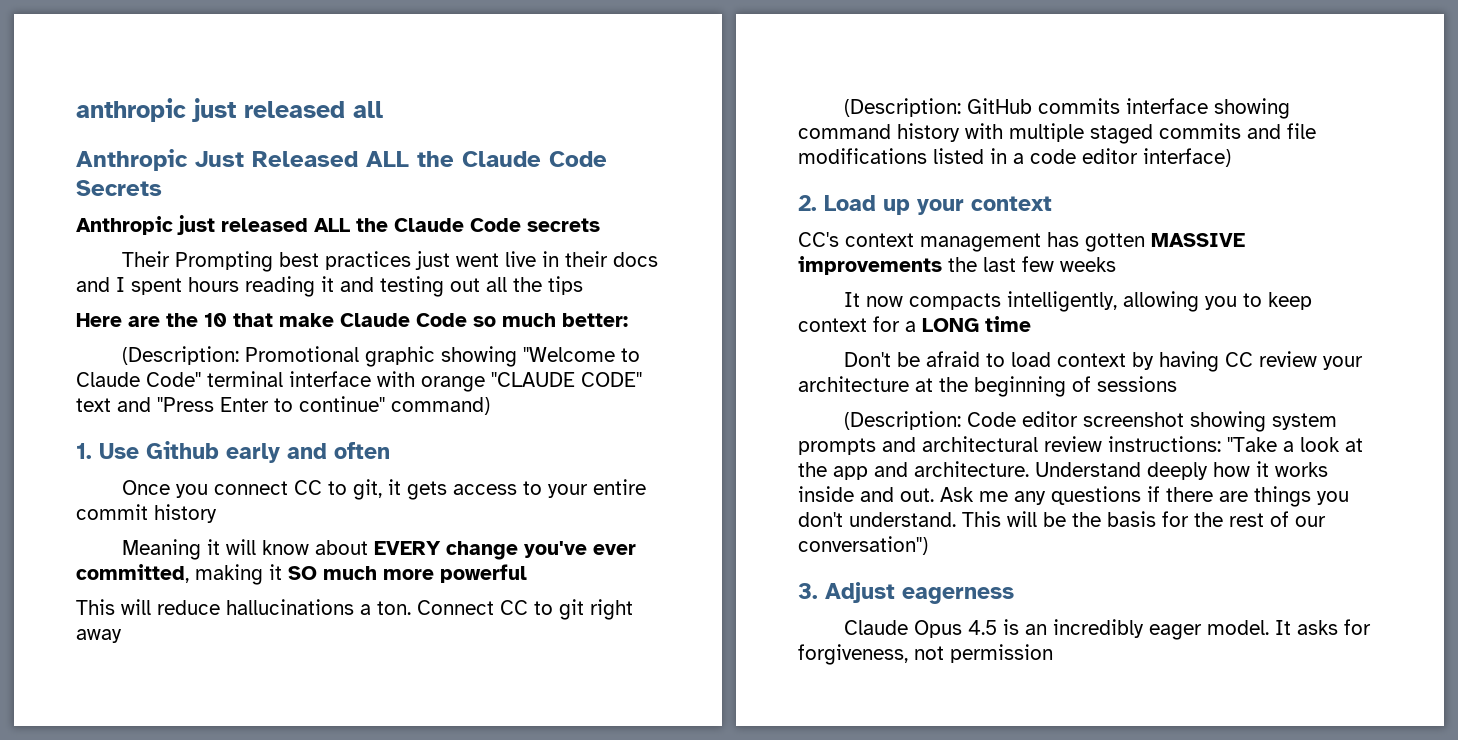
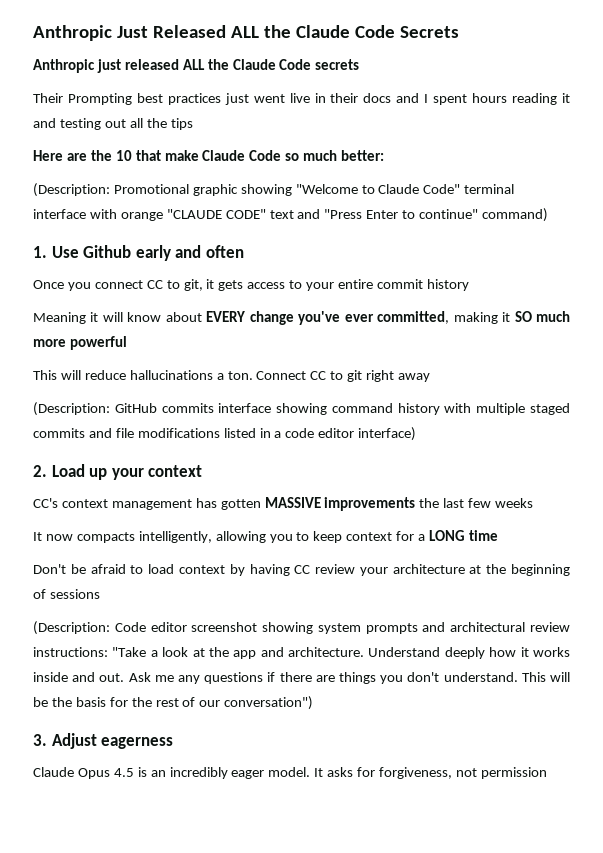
- anthropic just released all

